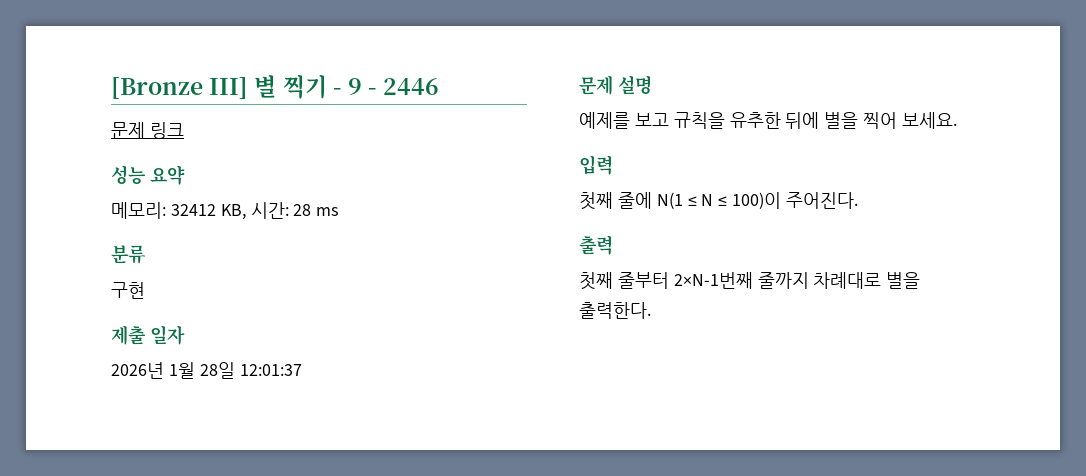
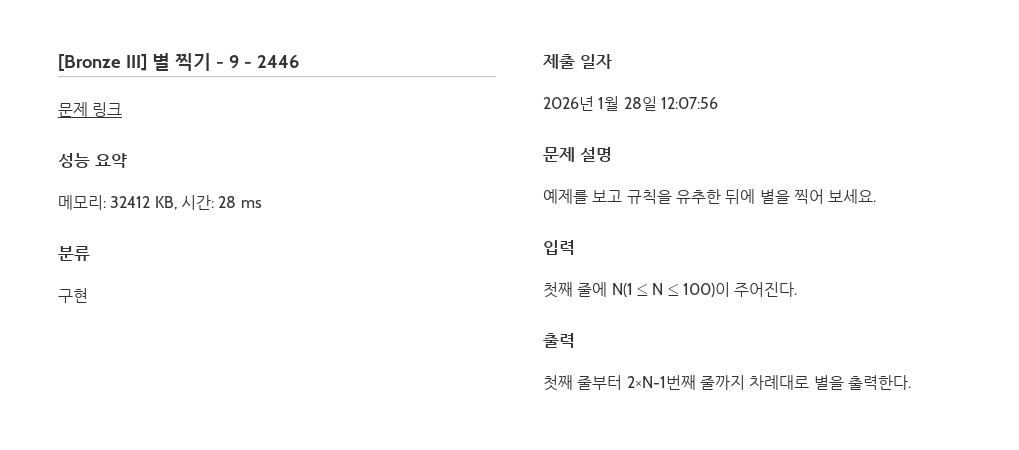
- 2026년 1월 28일 12:01:37
+ 2026년 1월 28일 12:07:56

